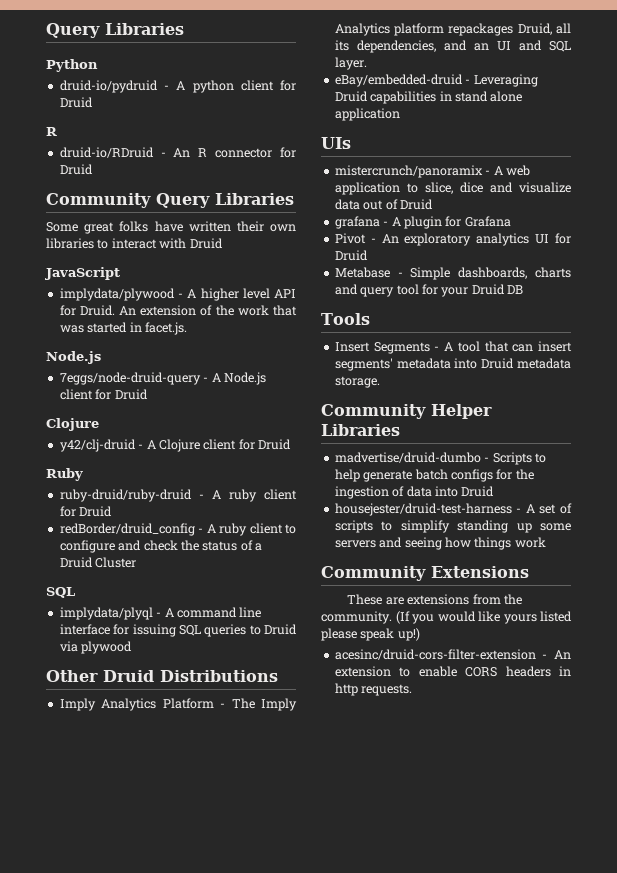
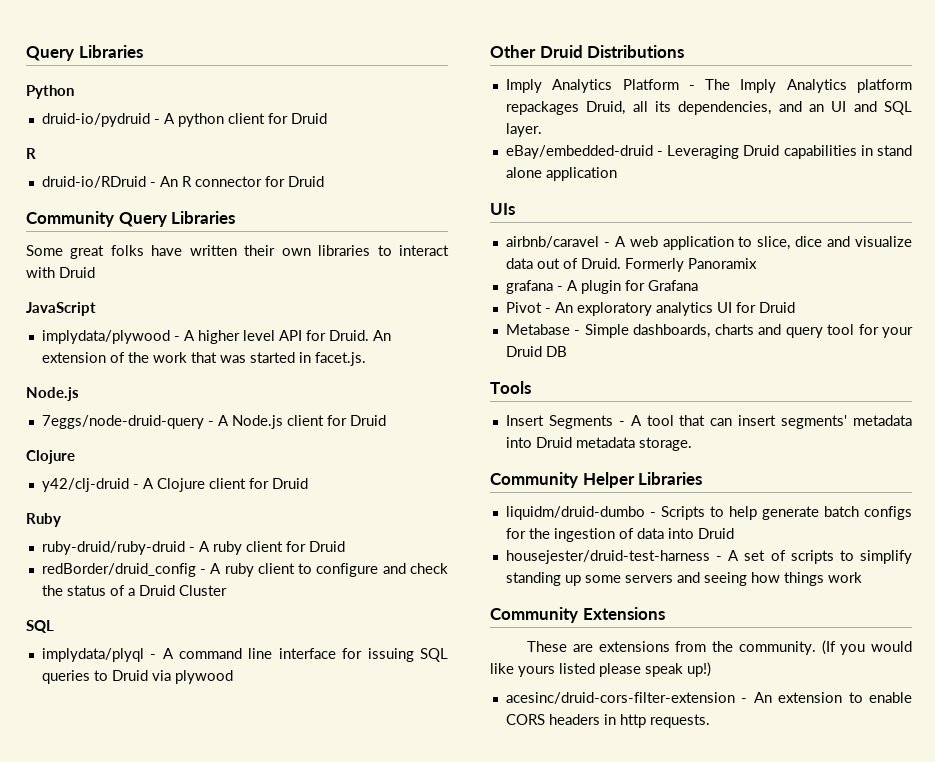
- mistercrunch/panoramix - A web application to slice, dice and visualize data out of Druid
+ airbnb/caravel - A web application to slice, dice and visualize data out of Druid. Formerly Panoramix
- madvertise/druid-dumbo - Scripts to help generate batch configs for the ingestion of data into Druid
+ liquidm/druid-dumbo - Scripts to help generate batch configs for the ingestion of data into Druid

